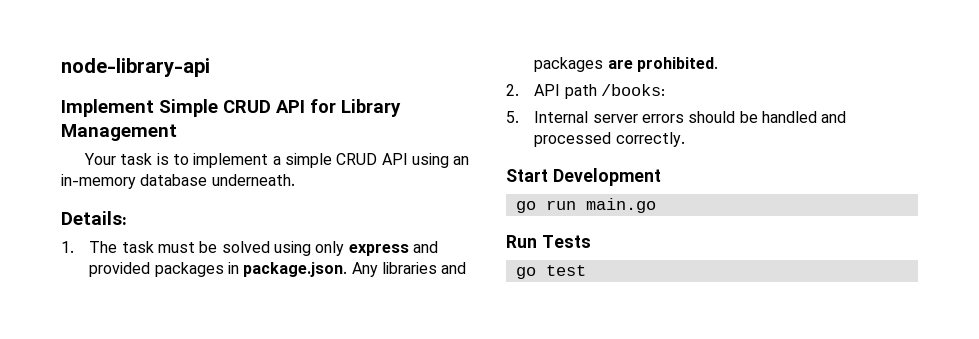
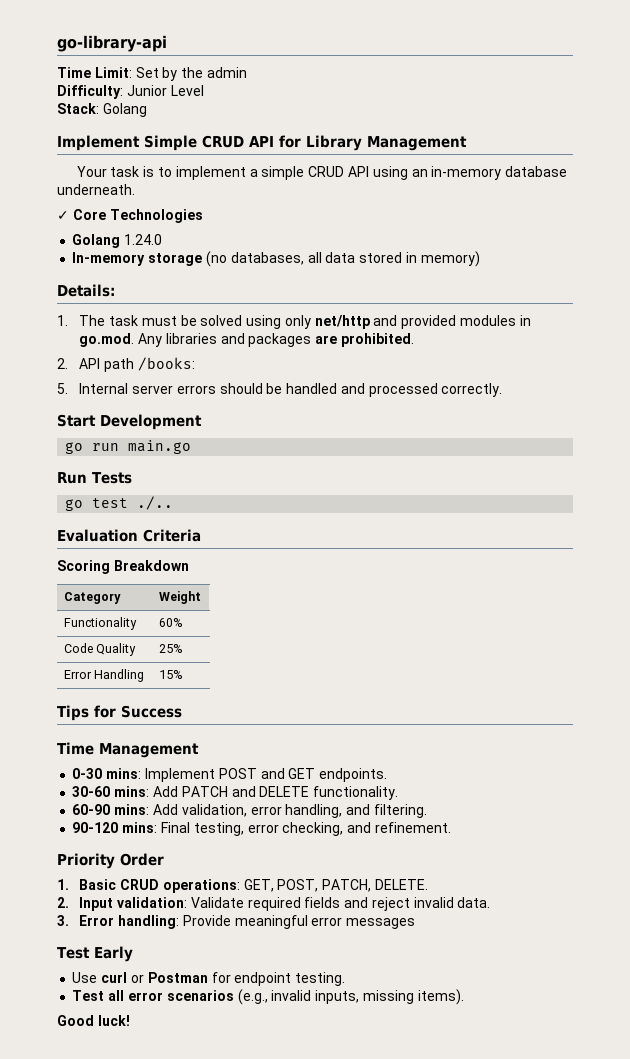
- node-library-api
+ go-library-api
+ Time Limit: Set by the admin
+ Difficulty: Junior Level
+ Stack: Golang
+ ✓ Core Technologies
+ Golang 1.24.0
+ In-memory storage (no databases, all data stored in memory)
- 1. The task must be solved using only express and provided packages in package.json. Any libraries and packages are prohibited.
+ 1. The task must be solved using only net/http and provided modules in go.mod. Any libraries and packages are prohibited.
- go test
+ go test ./..
+ Evaluation Criteria
+ Scoring Breakdown
+ Category | Weight
+ Functionality | 60%
+ Code Quality | 25%
+ Error Handling | 15%
+ Tips for Success
+ Time Management
+ 0-30 mins: Implement POST and GET endpoints.
+ 30-60 mins: Add PATCH and DELETE functionality.
+ 60-90 mins: Add validation, error handling, and filtering.
+ 90-120 mins: Final testing, error checking, and refinement.
+ Priority Order
+ 1. Basic CRUD operations: GET, POST, PATCH, DELETE.
+ 2. Input validation: Validate required fields and reject invalid data.
+ 3. Error handling: Provide meaningful error messages
+ Test Early
+ Use curl or Postman for endpoint testing.
+ Test all error scenarios (e.g., invalid inputs, missing items).
+ Good luck!

